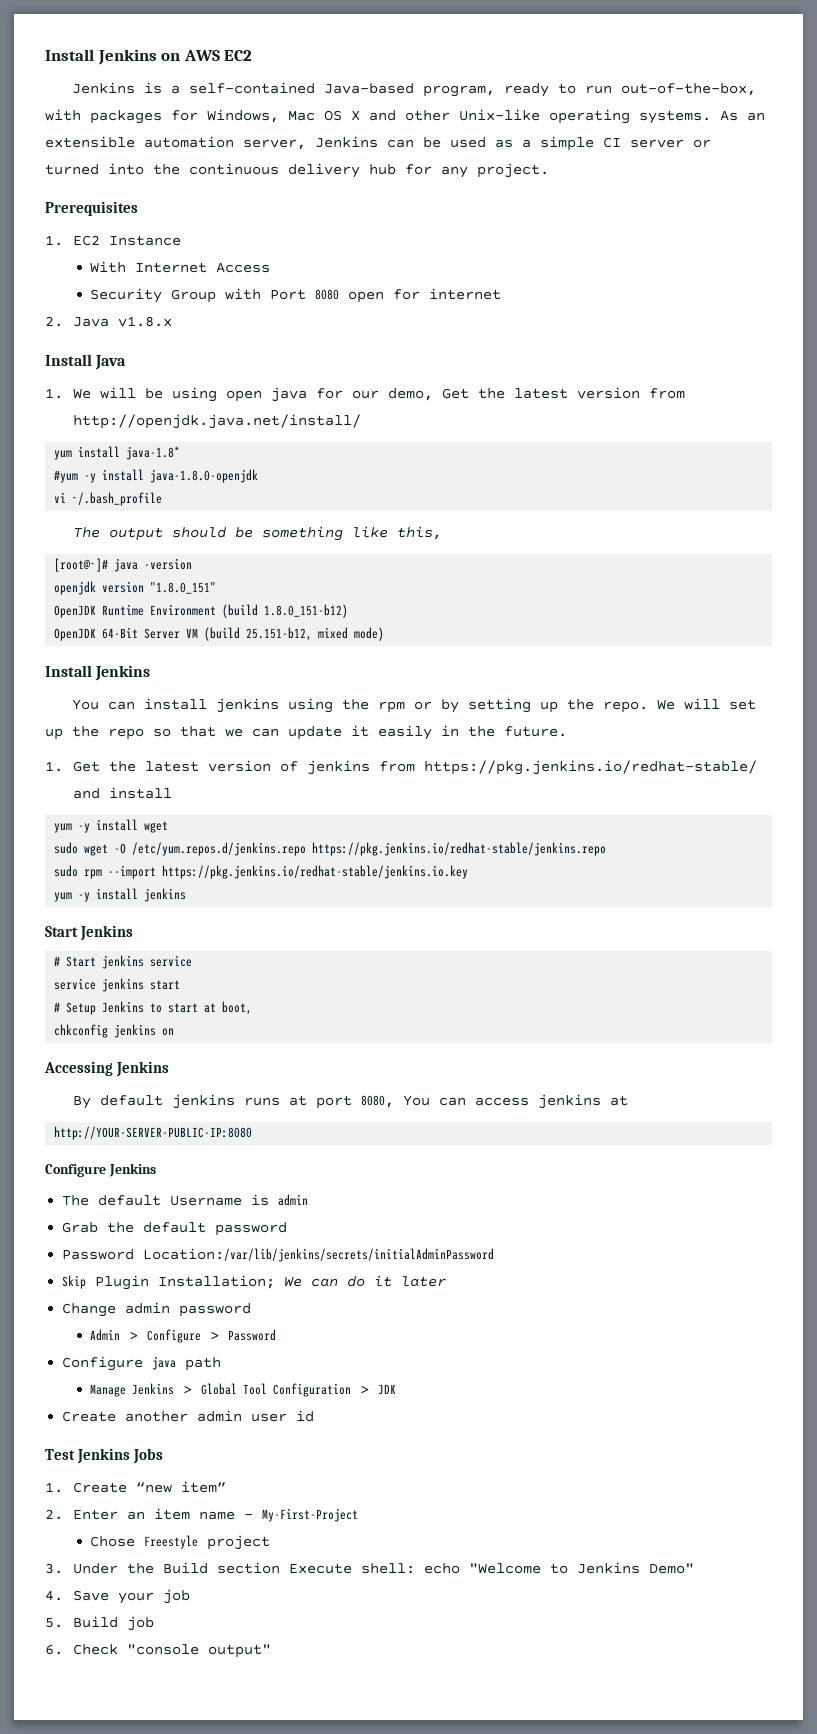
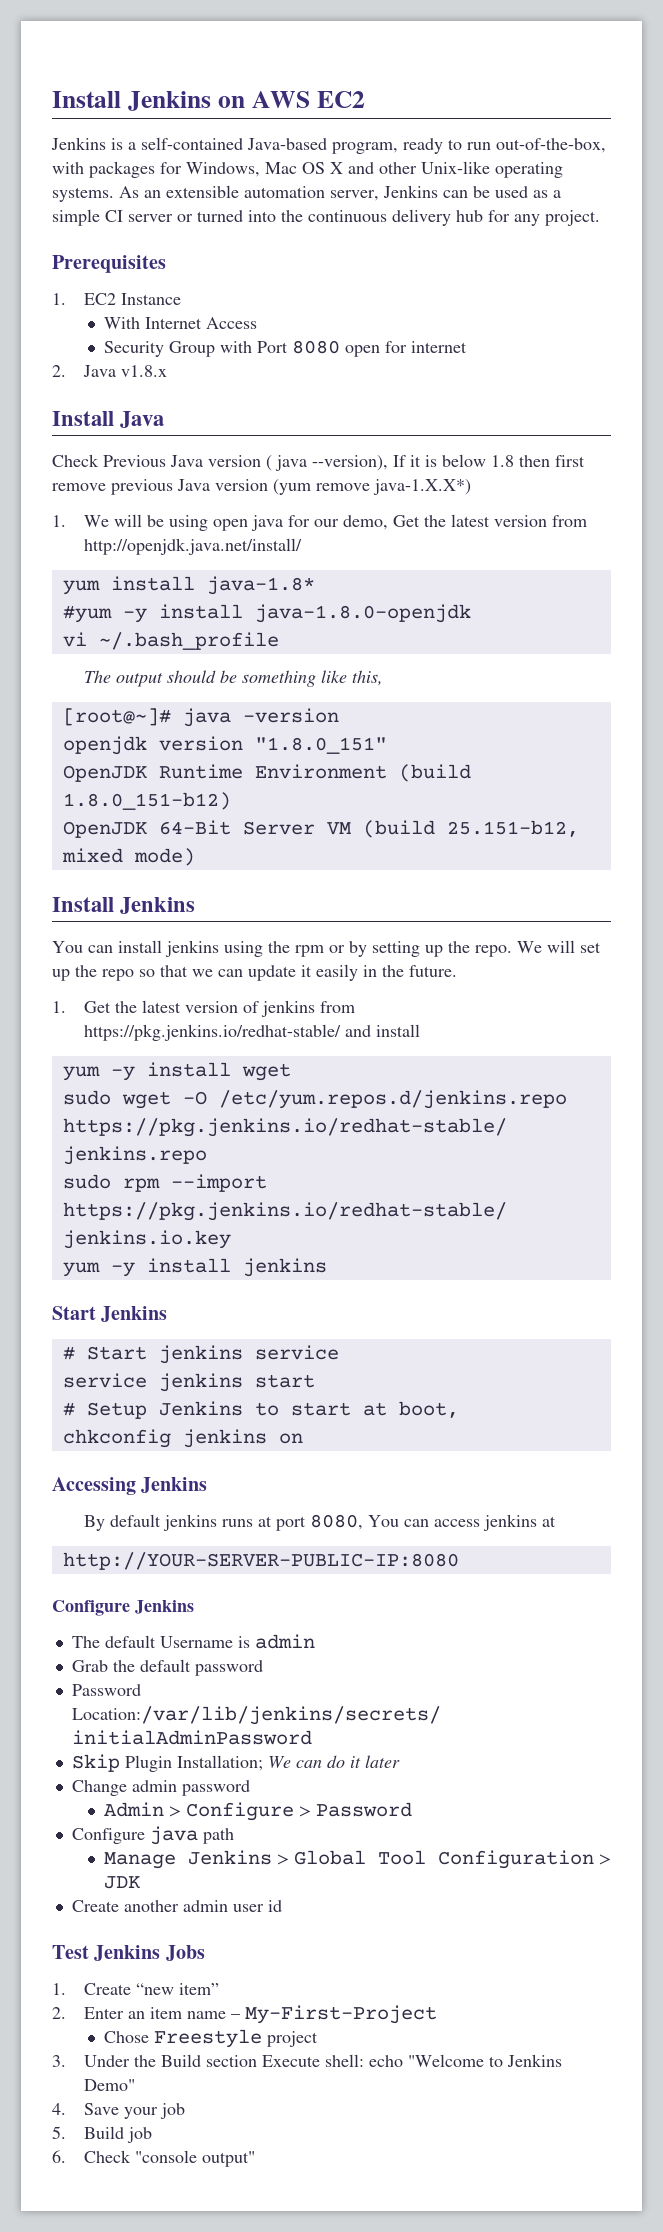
+ Check Previous Java version ( java --version), If it is below 1.8 then first remove previous Java version (yum remove java-1.X.X*)

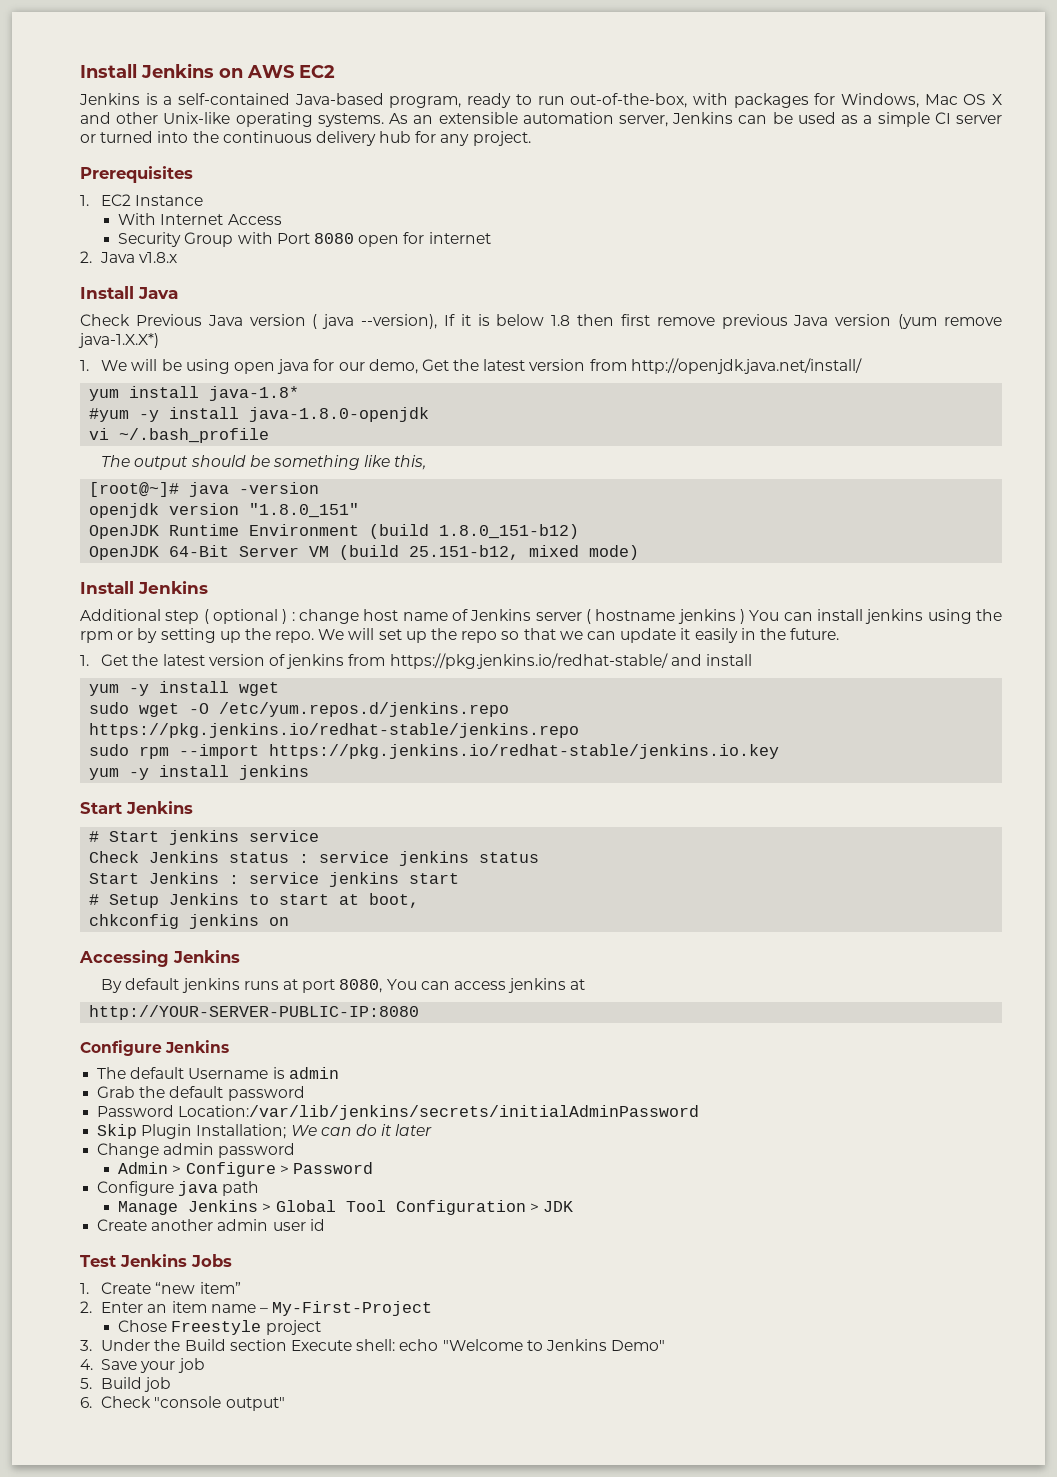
- You can install jenkins using the rpm or by setting up the repo.
+ Additional step ( optional ) : change host name of Jenkins server ( hostname jenkins ) You can install jenkins using the rpm or by setting up the repo.
- service jenkins start
+ Check Jenkins status : service jenkins status
+ Start Jenkins : service jenkins start

